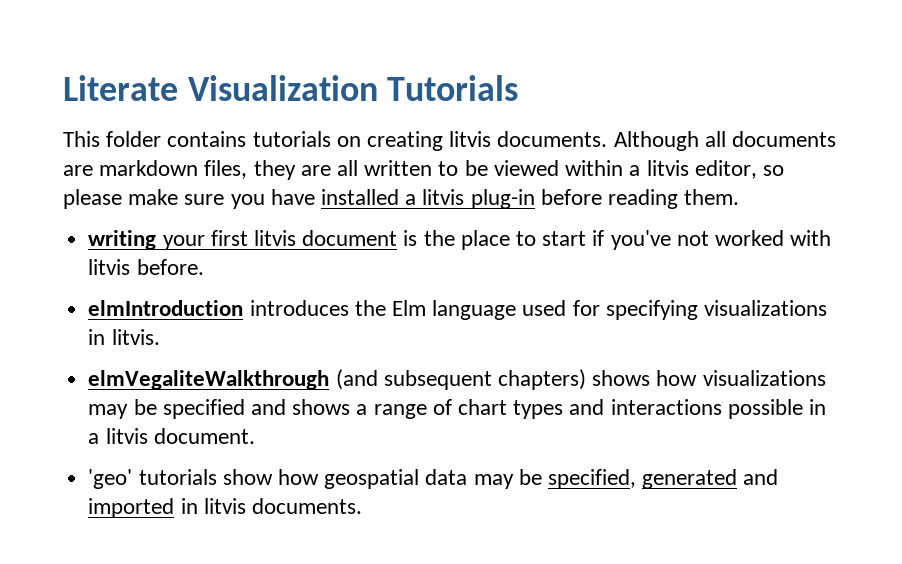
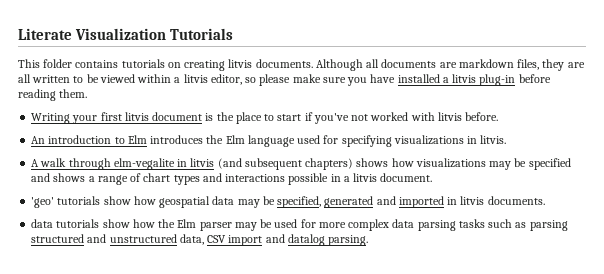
- writing your first litvis document is the place to start if you've not worked with litvis before.
+ Writing your first litvis document is the place to start if you've not worked with litvis before.
- elmIntroduction introduces the Elm language used for specifying visualizations in litvis.
+ An introduction to Elm introduces the Elm language used for specifying visualizations in litvis.
- elmVegaliteWalkthrough (and subsequent chapters) shows how visualizations may be specified and shows a range of chart types and interactions possible in a litvis document.
+ A walk through elm-vegalite in litvis (and subsequent chapters) shows how visualizations may be specified and shows a range of chart types and interactions possible in a litvis document.
+ data tutorials show how the Elm parser may be used for more complex data parsing tasks such as parsing structured and unstructured data, CSV import and datalog parsing.

